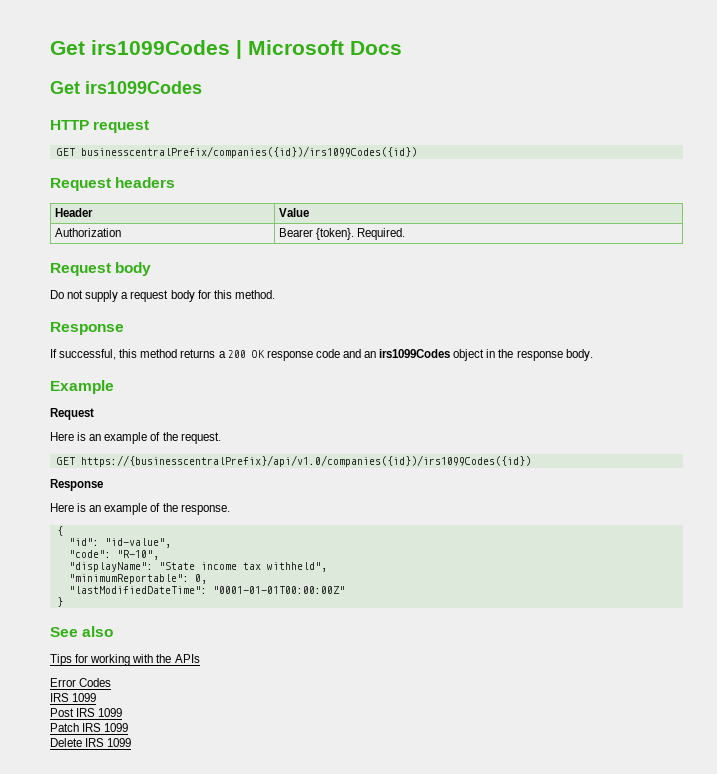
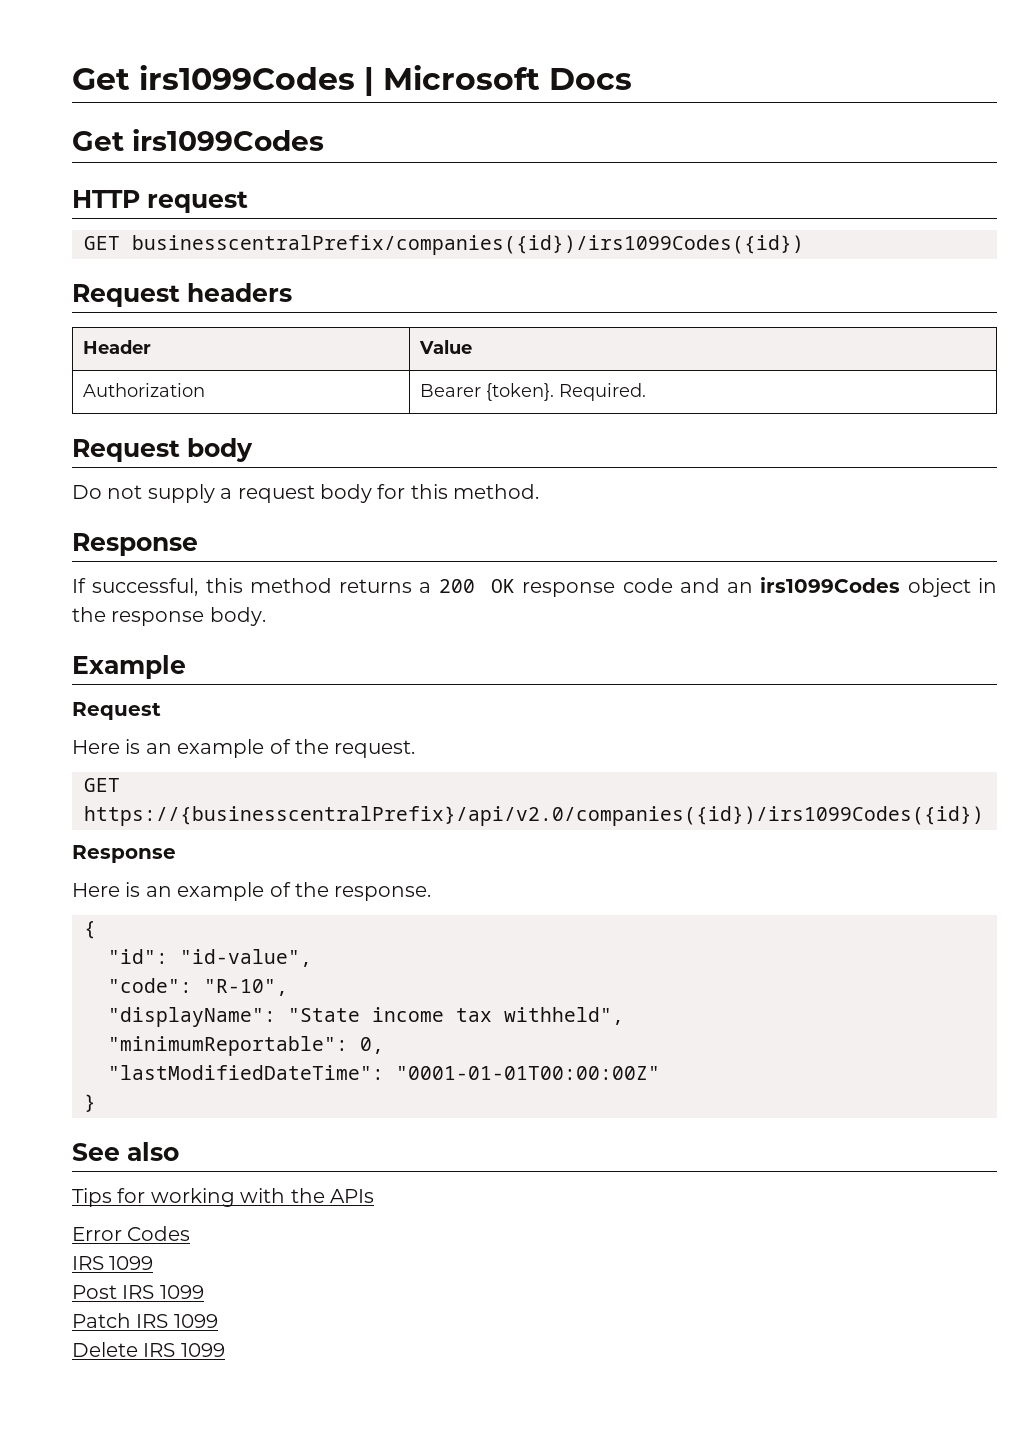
- GET https://{businesscentralPrefix}/api/v1.0/companies({id})/irs1099Codes({id})
+ GET https://{businesscentralPrefix}/api/v2.0/companies({id})/irs1099Codes({id})

